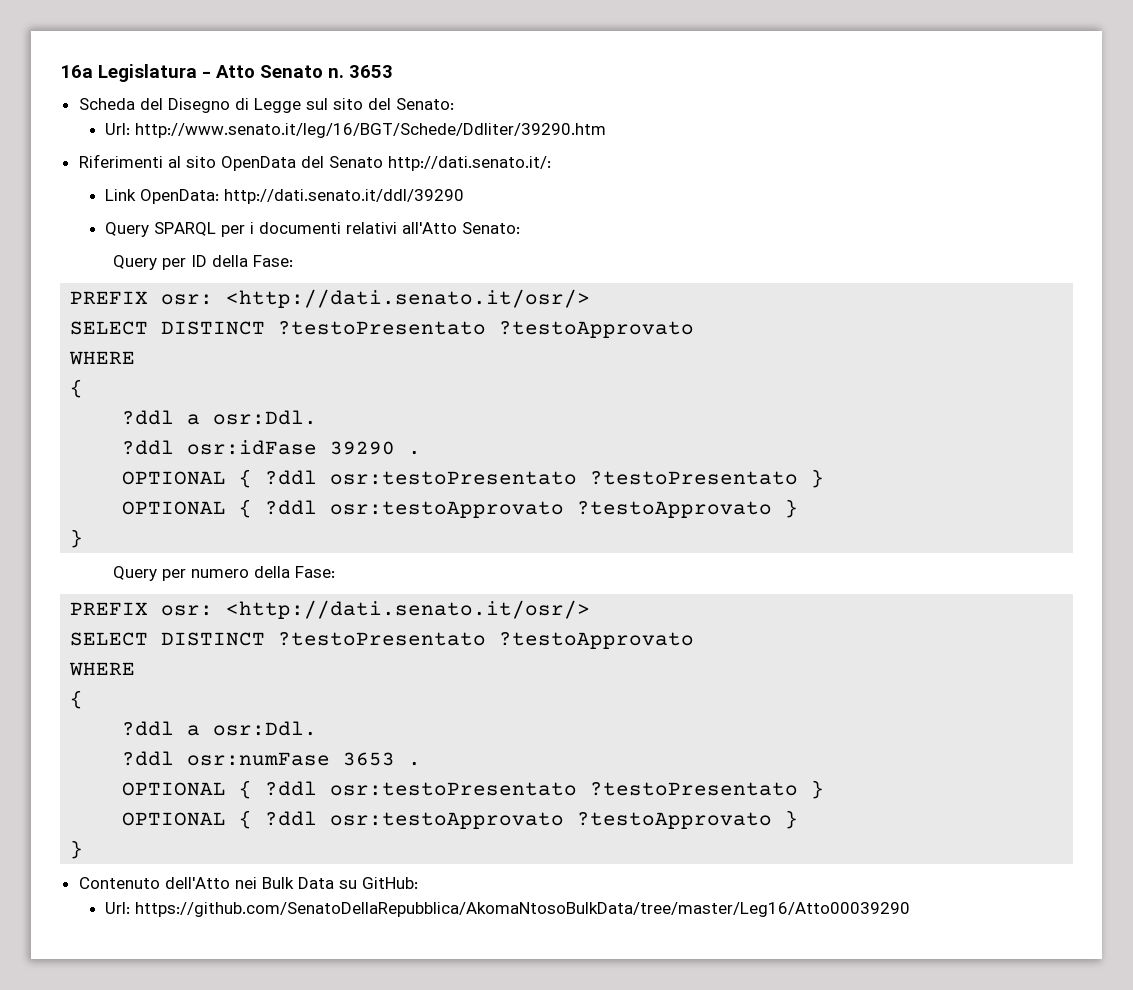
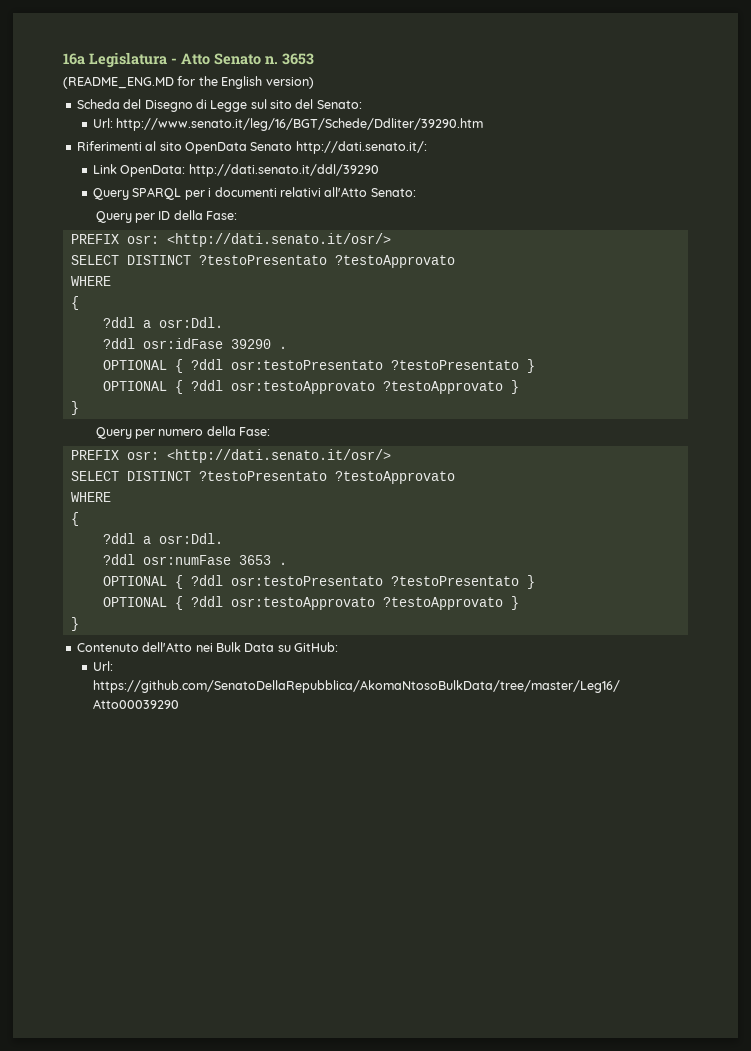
+ (README_ENG.MD for the English version)
- Riferimenti al sito OpenData del Senato http://dati.senato.it/:
+ Riferimenti al sito OpenData Senato http://dati.senato.it/:

